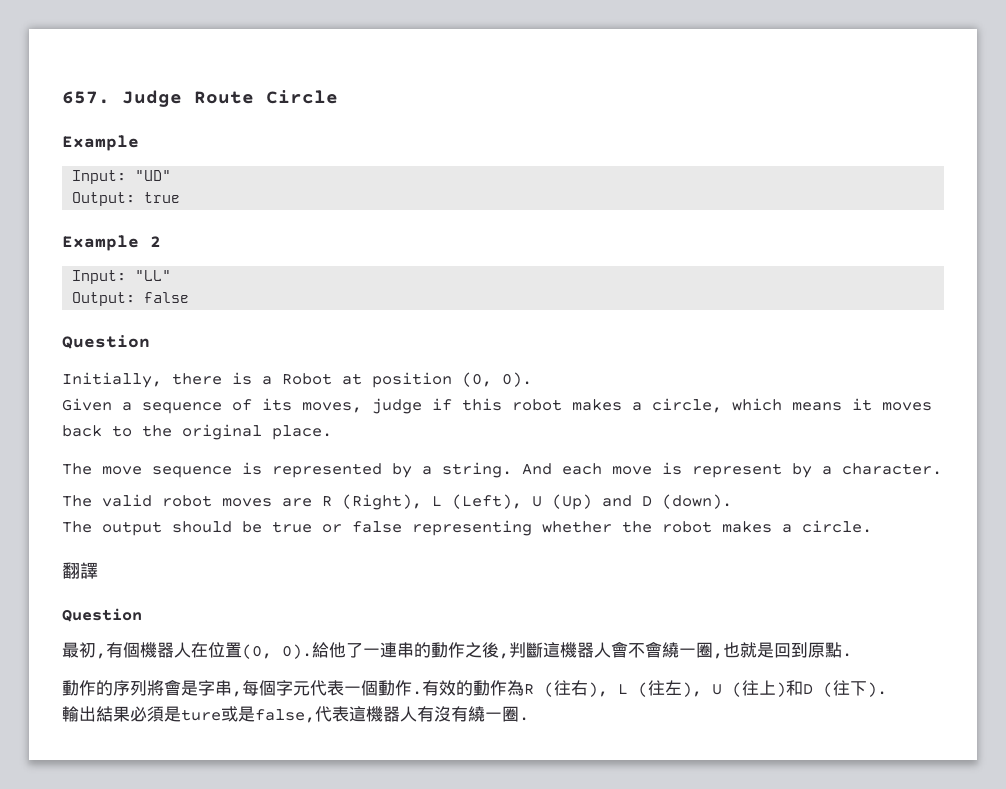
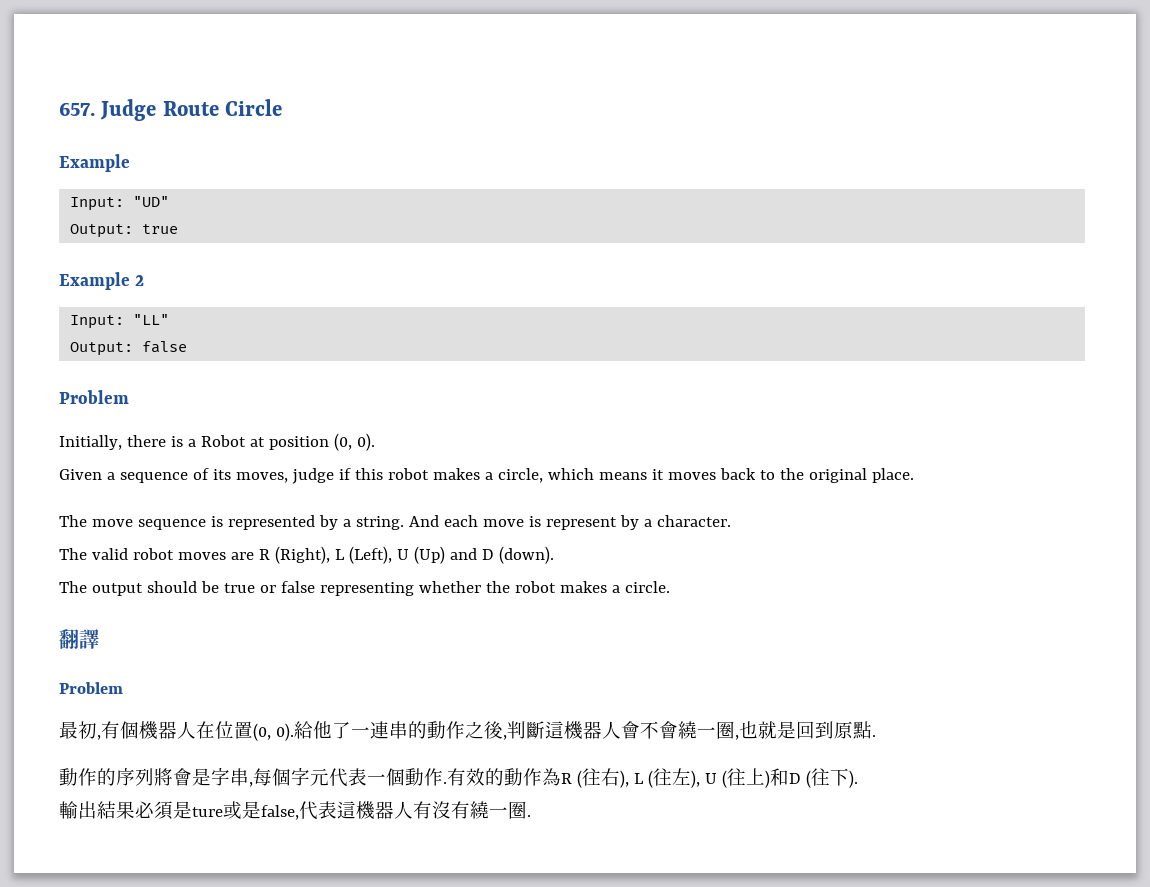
  Output: false
- Question
+ Problem
  翻譯
- Question
+ Problem

